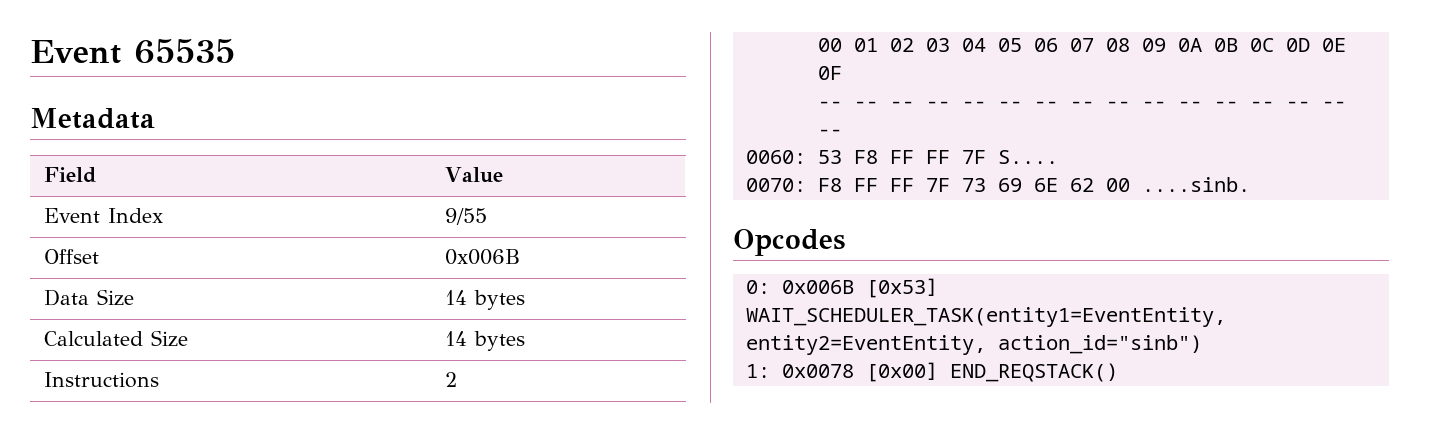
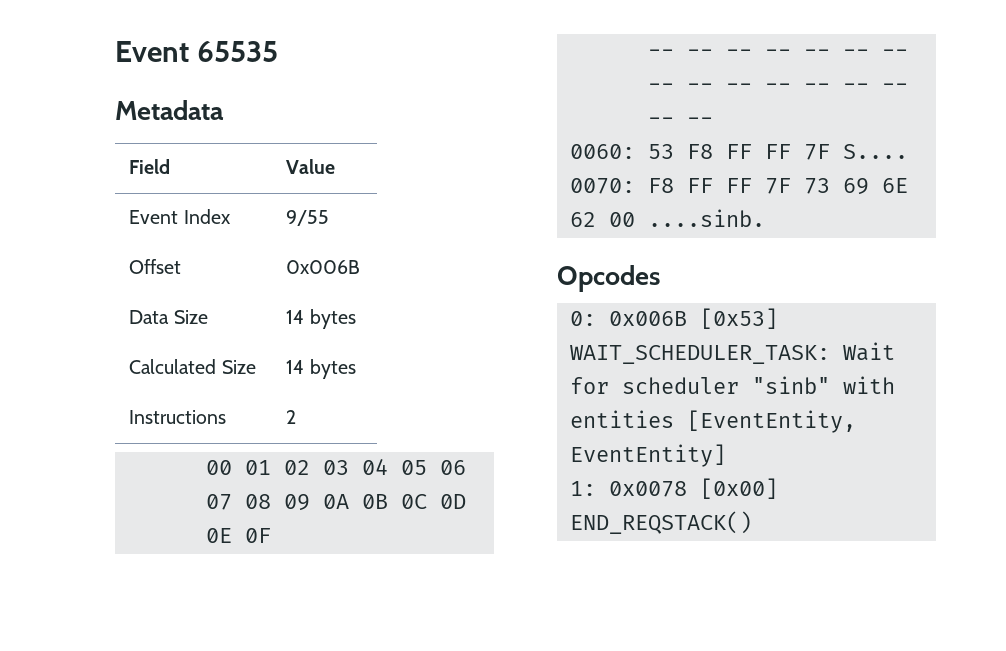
- 0: 0x006B [0x53] WAIT_SCHEDULER_TASK(entity1=EventEntity, entity2=EventEntity, action_id="sinb")
+ 0: 0x006B [0x53] WAIT_SCHEDULER_TASK: Wait for scheduler "sinb" with entities [EventEntity, EventEntity]

